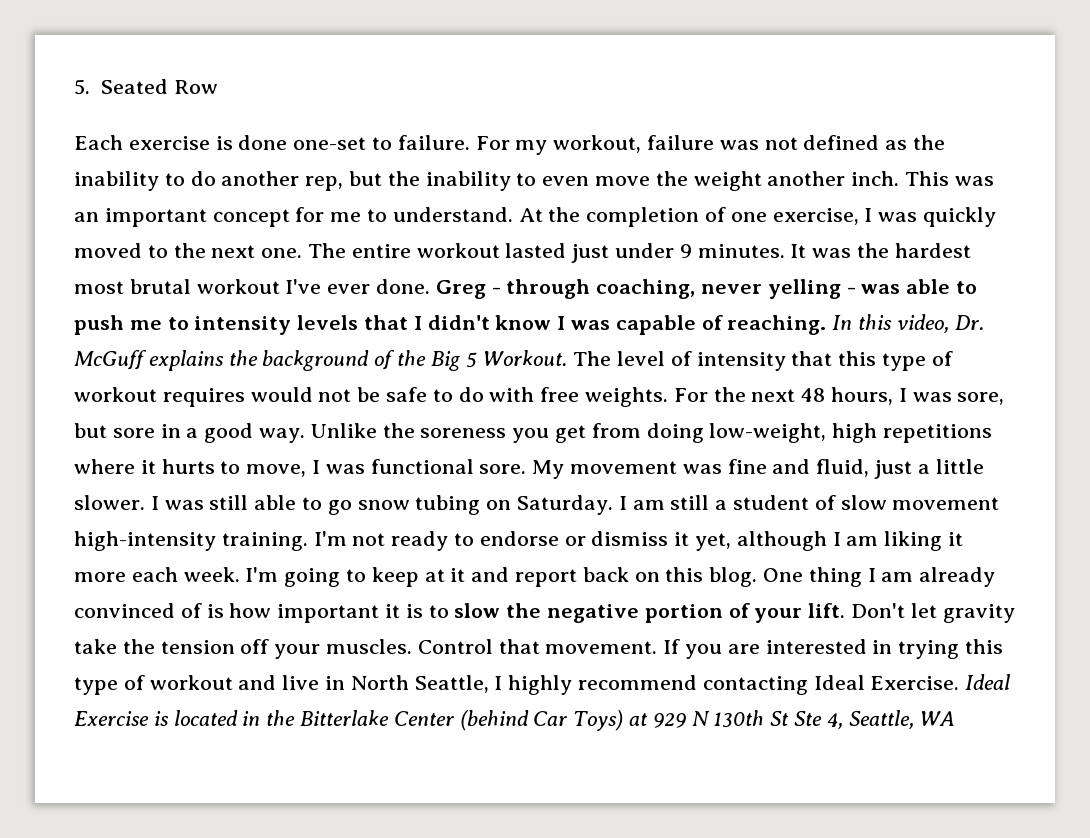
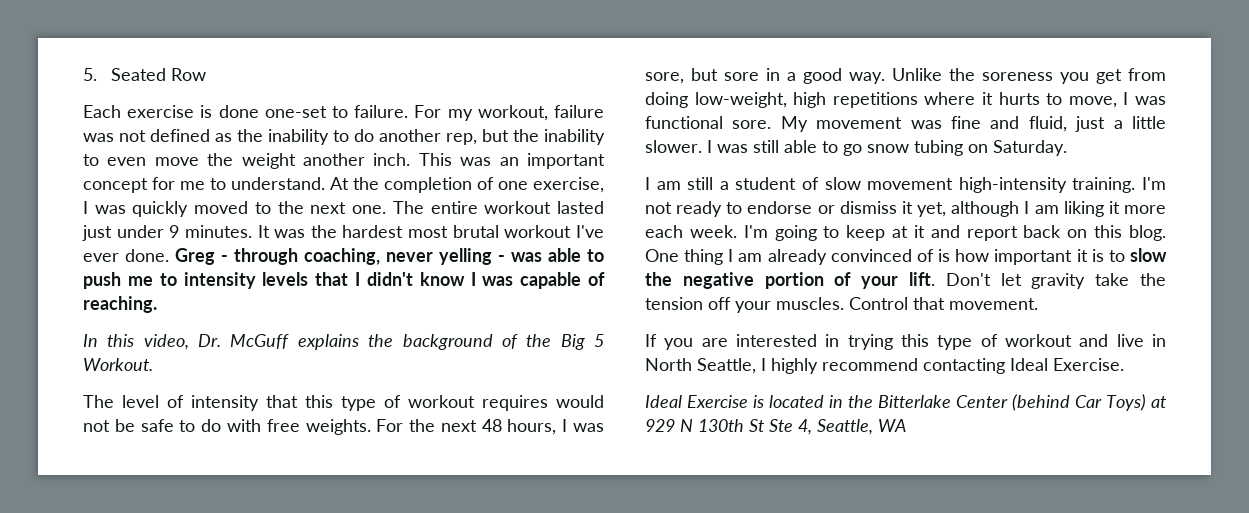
- Greg - through coaching, never yelling - was able to push me to intensity levels that I didn't know I was capable of reaching. In this video, Dr. McGuff explains the background of the Big 5 Workout. The level of intensity that this type of workout requires would not be safe to do with free weights.
+ Greg - through coaching, never yelling - was able to push me to intensity levels that I didn't know I was capable of reaching.
+ In this video, Dr. McGuff explains the background of the Big 5 Workout.
+ The level of intensity that this type of workout requires would not be safe to do with free weights.
- I was still able to go snow tubing on Saturday. I am still a student of slow movement high-intensity training.
+ I was still able to go snow tubing on Saturday.
+ I am still a student of slow movement high-intensity training.
- Control that movement. If you are interested in trying this type of workout and live in North Seattle, I highly recommend contacting Ideal Exercise. Ideal Exercise is located in the Bitterlake Center (behind Car Toys) at 929 N 130th St Ste 4, Seattle, WA
+ Control that movement.
+ If you are interested in trying this type of workout and live in North Seattle, I highly recommend contacting Ideal Exercise.
+ Ideal Exercise is located in the Bitterlake Center (behind Car Toys) at 929 N 130th St Ste 4, Seattle, WA

